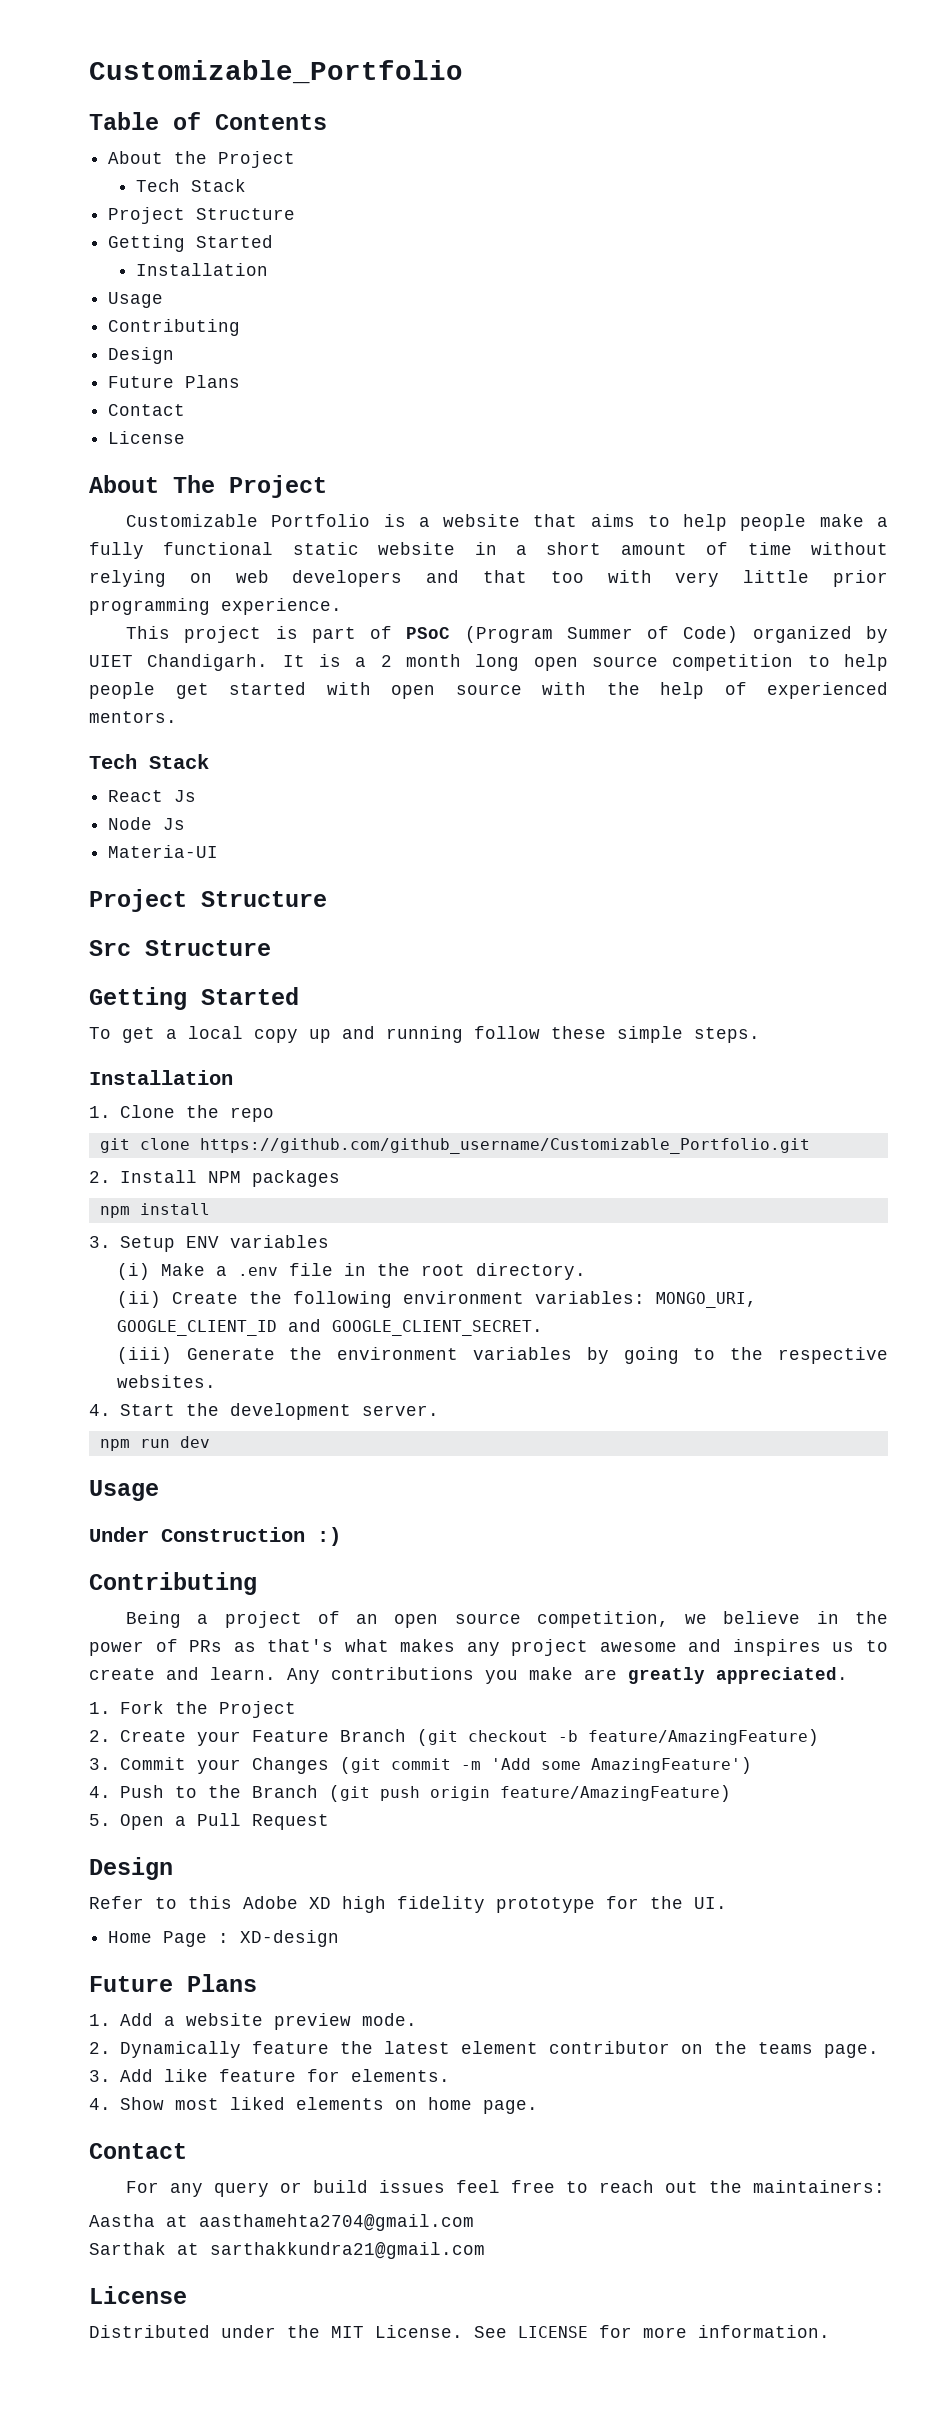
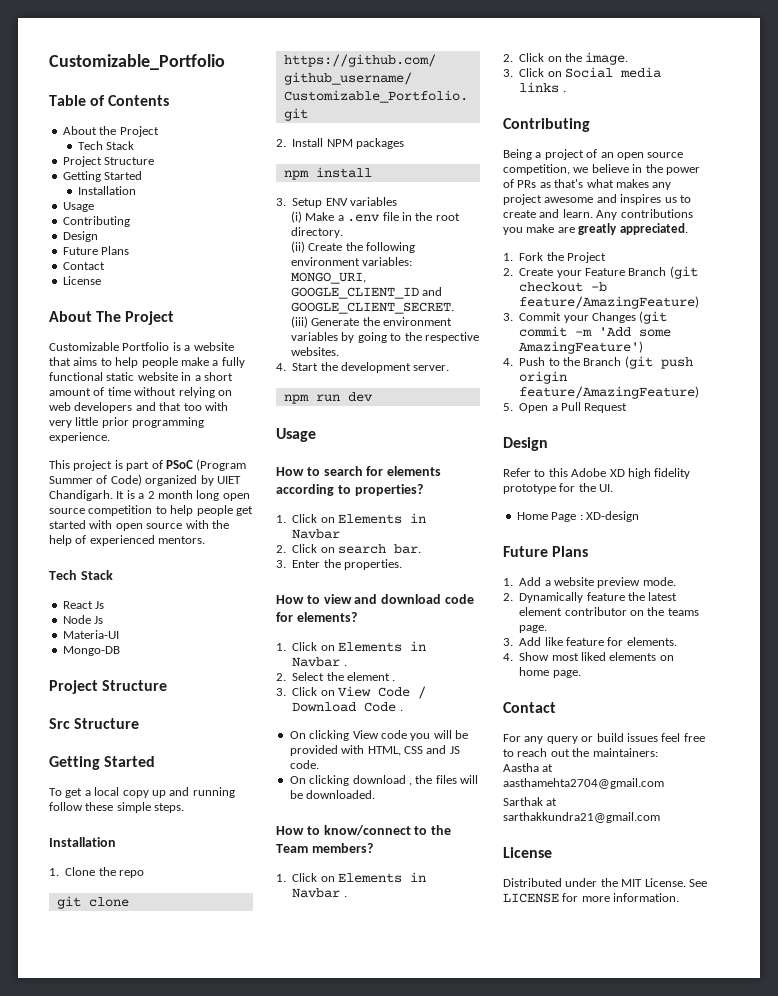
+ Mongo-DB
- Under Construction :)
+ How to search for elements according to properties?
+ 1. Click on Elements in Navbar
+ 2. Click on search bar.
+ 3. Enter the properties.
+ How to view and download code for elements?
+ 1. Click on Elements in Navbar .
+ 2. Select the element .
+ 3. Click on View Code / Download Code .
+ On clicking View code you will be provided with HTML, CSS and JS code.
+ On clicking download , the files will be downloaded.
+ How to know/connect to the Team members?
+ 1. Click on Elements in Navbar .
+ 2. Click on the image.
+ 3. Click on Social media links .

